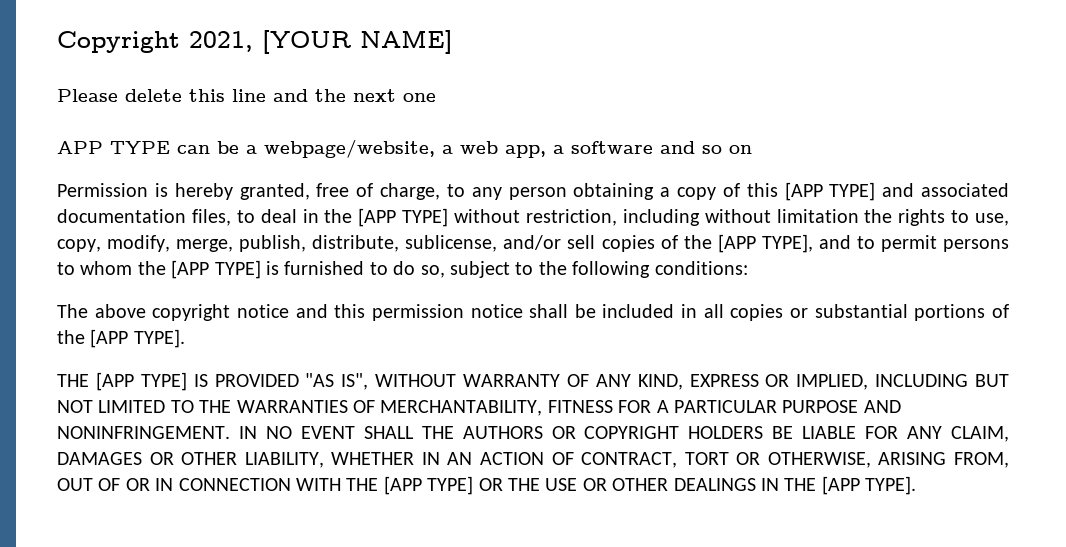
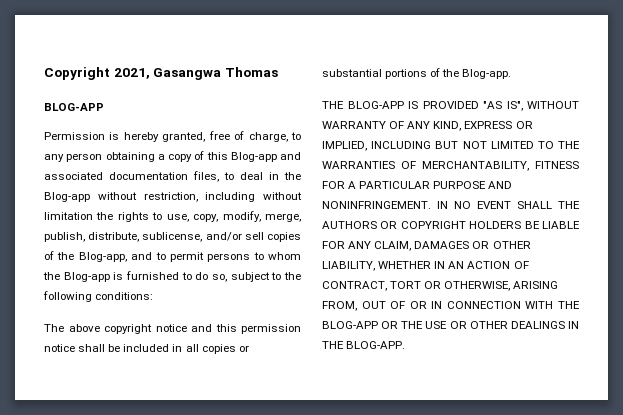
- Copyright 2021, [YOUR NAME]
- Please delete this line and the next one
- APP TYPE can be a webpage/website, a web app, a software and so on
+ Copyright 2021, Gasangwa Thomas
+ BLOG-APP
- Permission is hereby granted, free of charge, to any person obtaining a copy of this [APP TYPE] and associated documentation files, to deal in the [APP TYPE] without restriction, including without limitation the rights to use, copy, modify, merge, publish, distribute, sublicense, and/or sell copies of the [APP TYPE], and to permit persons to whom the [APP TYPE] is furnished to do so, subject to the following conditions:
+ Permission is hereby granted, free of charge, to any person obtaining a copy of this Blog-app and associated documentation files, to deal in the Blog-app without restriction, including without limitation the rights to use, copy, modify, merge, publish, distribute, sublicense, and/or sell copies of the Blog-app, and to permit persons to whom the Blog-app is furnished to do so, subject to the following conditions:
- The above copyright notice and this permission notice shall be included in all copies or substantial portions of the [APP TYPE].
- THE [APP TYPE] IS PROVIDED "AS IS", WITHOUT WARRANTY OF ANY KIND, EXPRESS OR IMPLIED, INCLUDING BUT NOT LIMITED TO THE WARRANTIES OF MERCHANTABILITY, FITNESS FOR A PARTICULAR PURPOSE AND NONINFRINGEMENT.
+ The above copyright notice and this permission notice shall be included in all copies or substantial portions of the Blog-app.
+ THE BLOG-APP IS PROVIDED "AS IS", WITHOUT WARRANTY OF ANY KIND, EXPRESS OR IMPLIED, INCLUDING BUT NOT LIMITED TO THE WARRANTIES OF MERCHANTABILITY, FITNESS FOR A PARTICULAR PURPOSE AND NONINFRINGEMENT.
- IN NO EVENT SHALL THE AUTHORS OR COPYRIGHT HOLDERS BE LIABLE FOR ANY CLAIM, DAMAGES OR OTHER LIABILITY, WHETHER IN AN ACTION OF CONTRACT, TORT OR OTHERWISE, ARISING FROM, OUT OF OR IN CONNECTION WITH THE [APP TYPE] OR THE USE OR OTHER DEALINGS IN THE [APP TYPE].
+ IN NO EVENT SHALL THE AUTHORS OR COPYRIGHT HOLDERS BE LIABLE FOR ANY CLAIM, DAMAGES OR OTHER LIABILITY, WHETHER IN AN ACTION OF CONTRACT, TORT OR OTHERWISE, ARISING FROM, OUT OF OR IN CONNECTION WITH THE BLOG-APP OR THE USE OR OTHER DEALINGS IN THE BLOG-APP.

